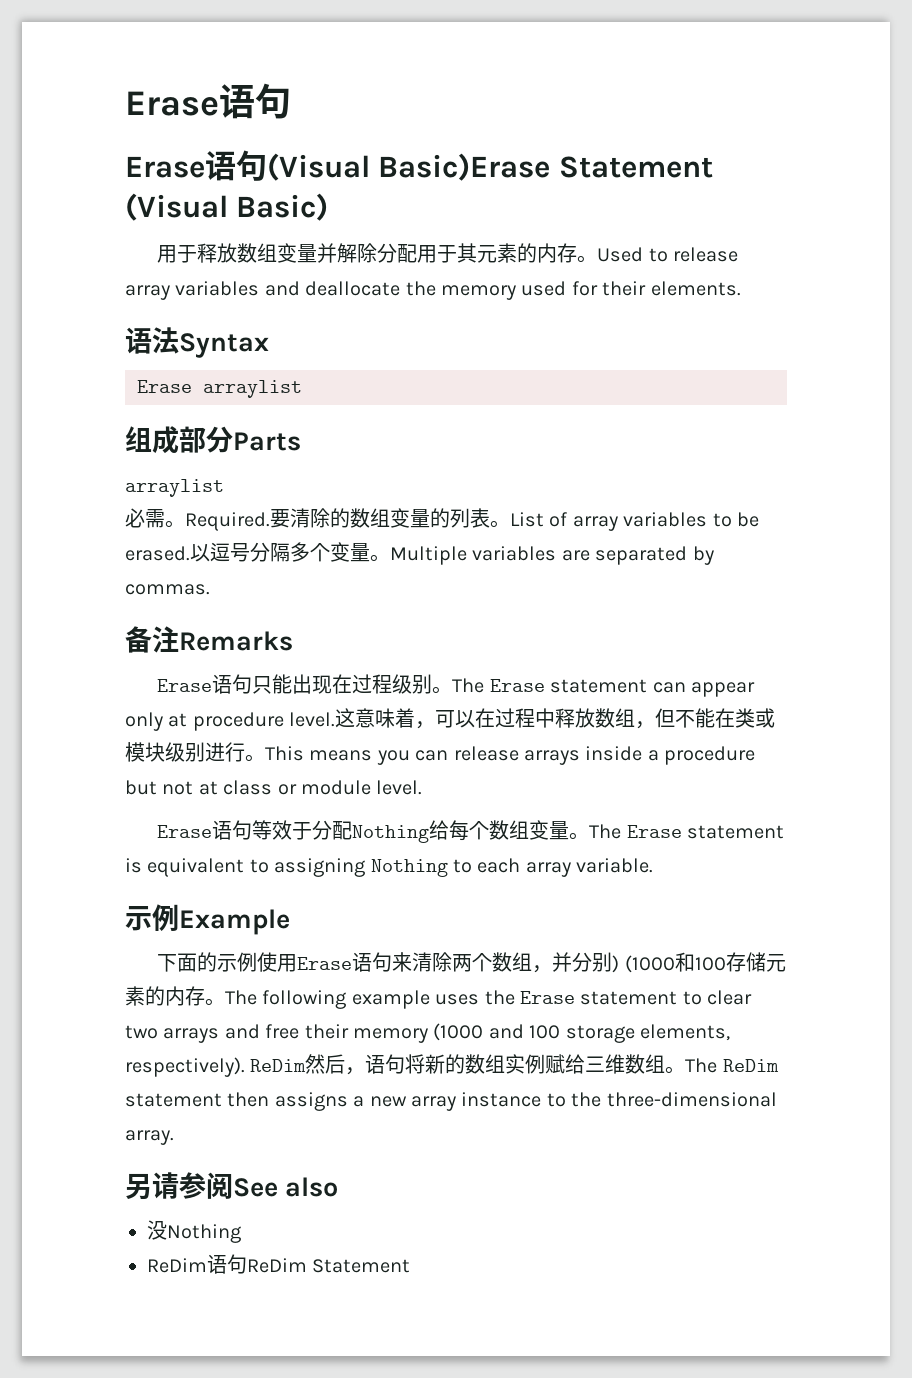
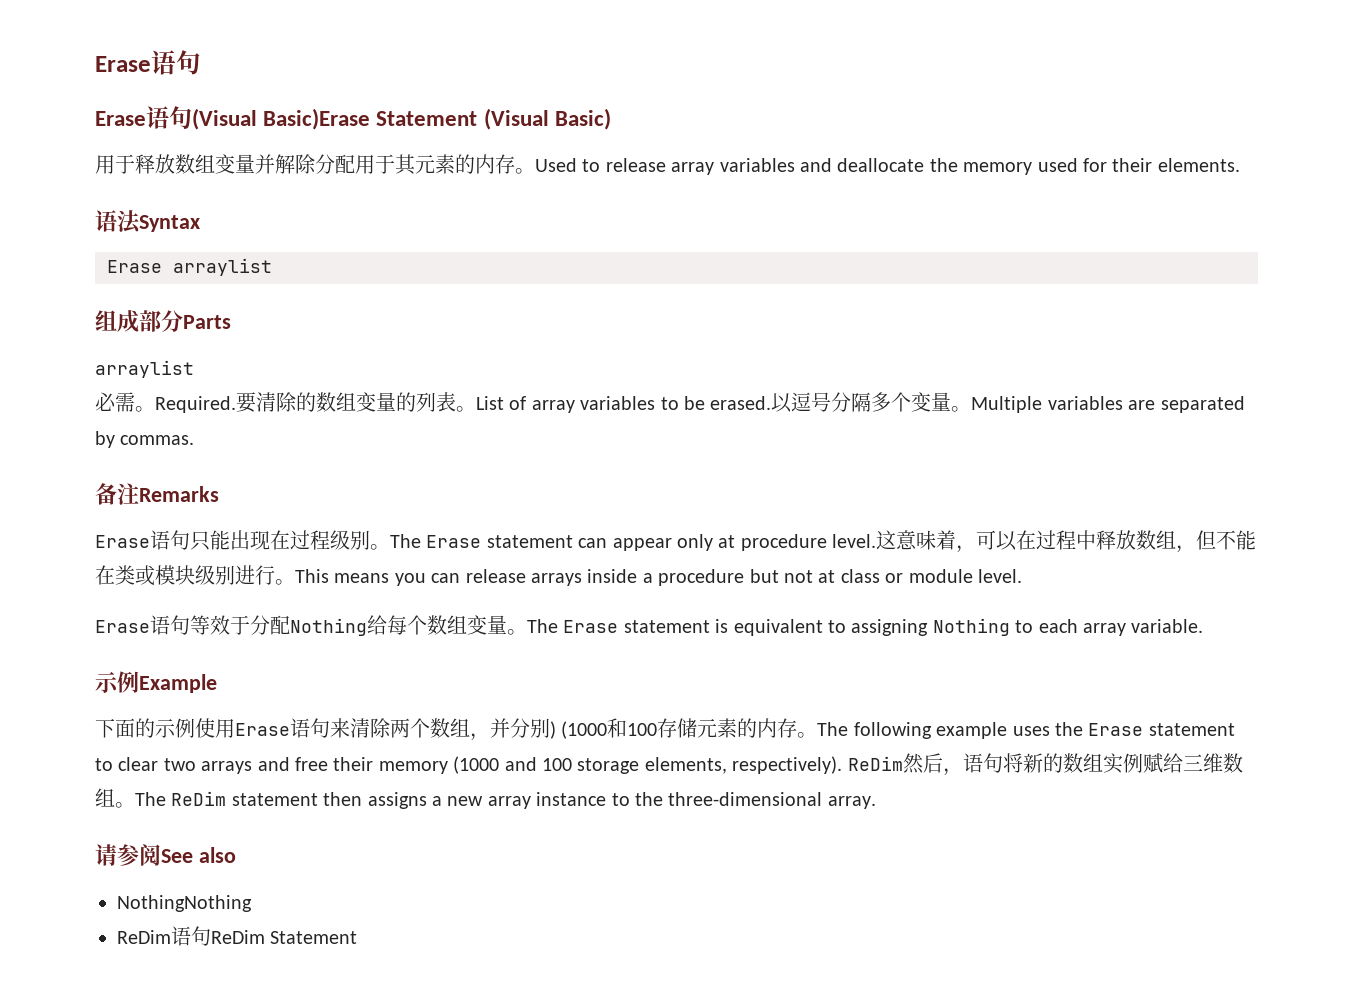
- 另请参阅See also
+ 请参阅See also
- 没Nothing
+ NothingNothing

